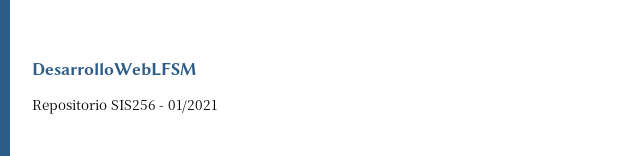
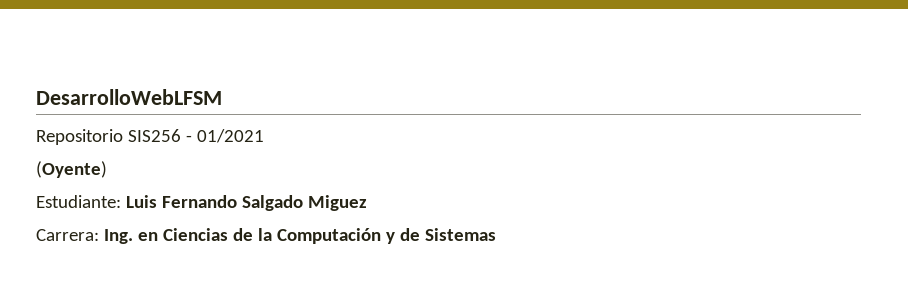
+ (Oyente)
+ Estudiante: Luis Fernando Salgado Miguez
+ Carrera: Ing. en Ciencias de la Computación y de Sistemas

